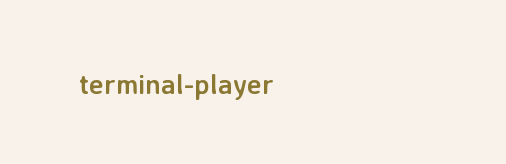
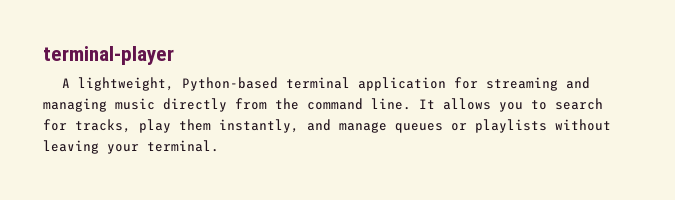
+ A lightweight, Python-based terminal application for streaming and managing music directly from the command line. It allows you to search for tracks, play them instantly, and manage queues or playlists without leaving your terminal.

